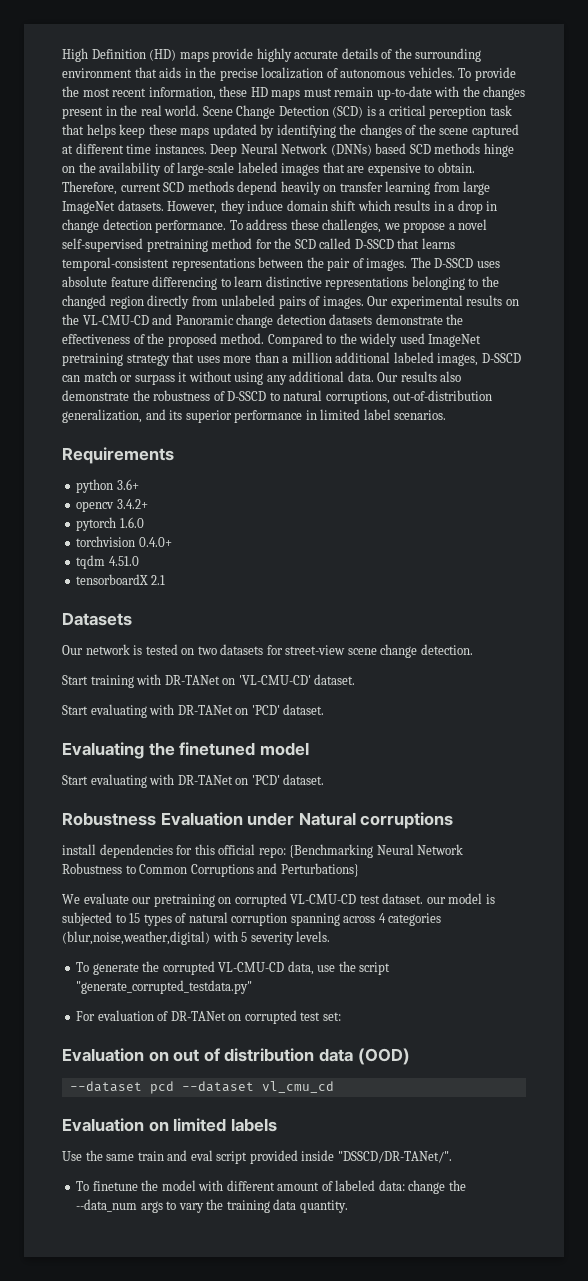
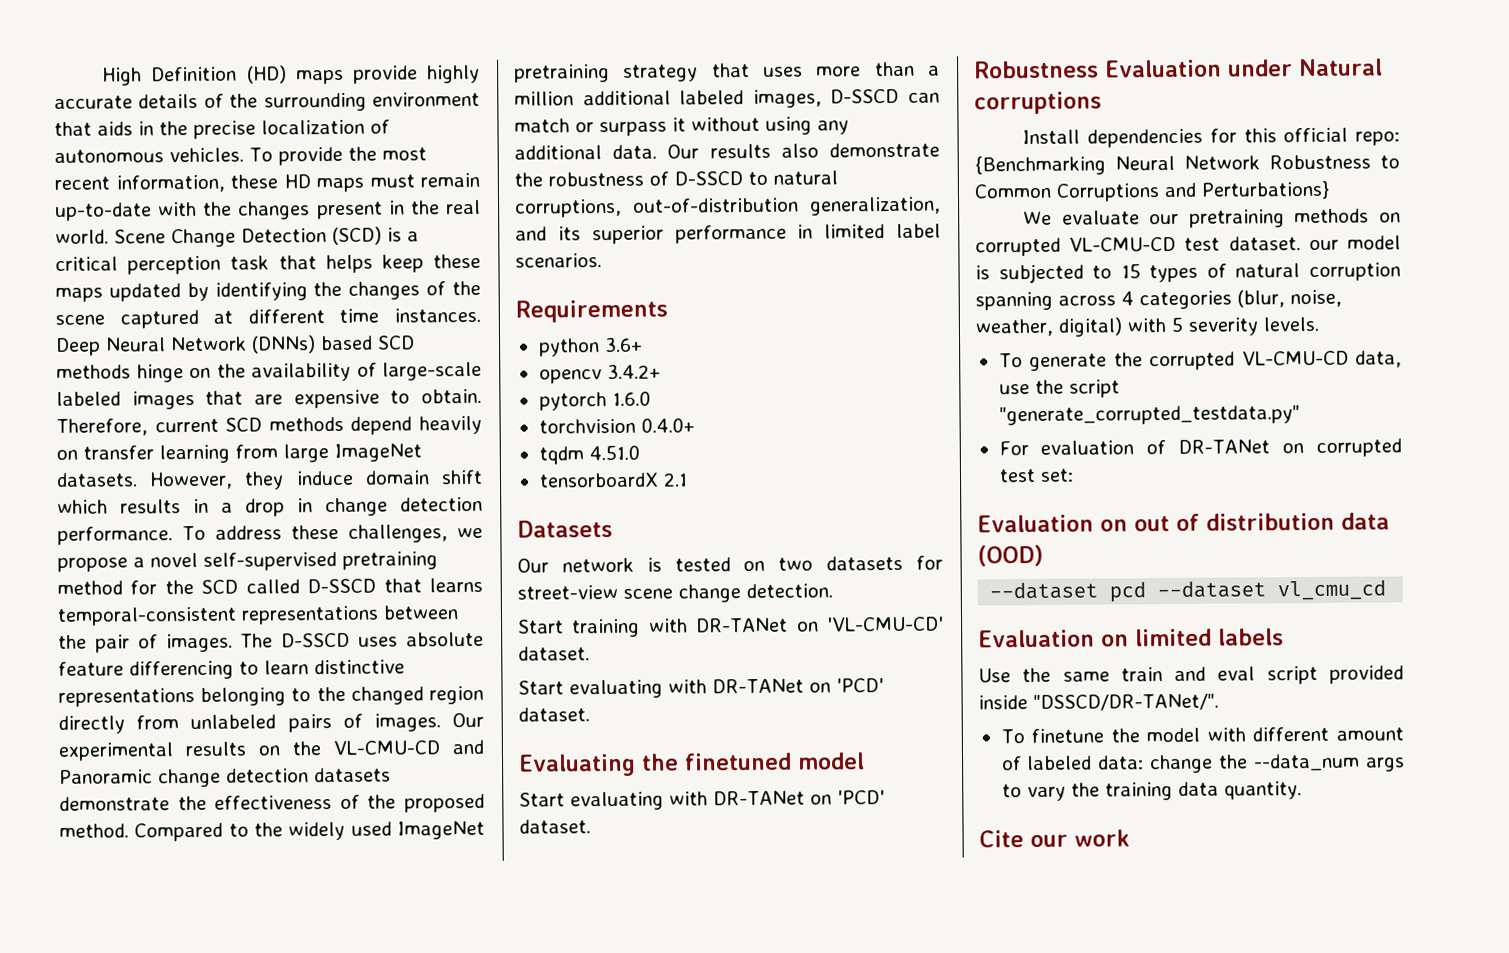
- install dependencies for this official repo: {Benchmarking Neural Network Robustness to Common Corruptions and Perturbations}
+ Install dependencies for this official repo: {Benchmarking Neural Network Robustness to Common Corruptions and Perturbations}
- We evaluate our pretraining on corrupted VL-CMU-CD test dataset. our model is subjected to 15 types of natural corruption spanning across 4 categories (blur,noise,weather,digital) with 5 severity levels.
+ We evaluate our pretraining methods on corrupted VL-CMU-CD test dataset. our model is subjected to 15 types of natural corruption spanning across 4 categories (blur, noise, weather, digital) with 5 severity levels.
+ Cite our work

